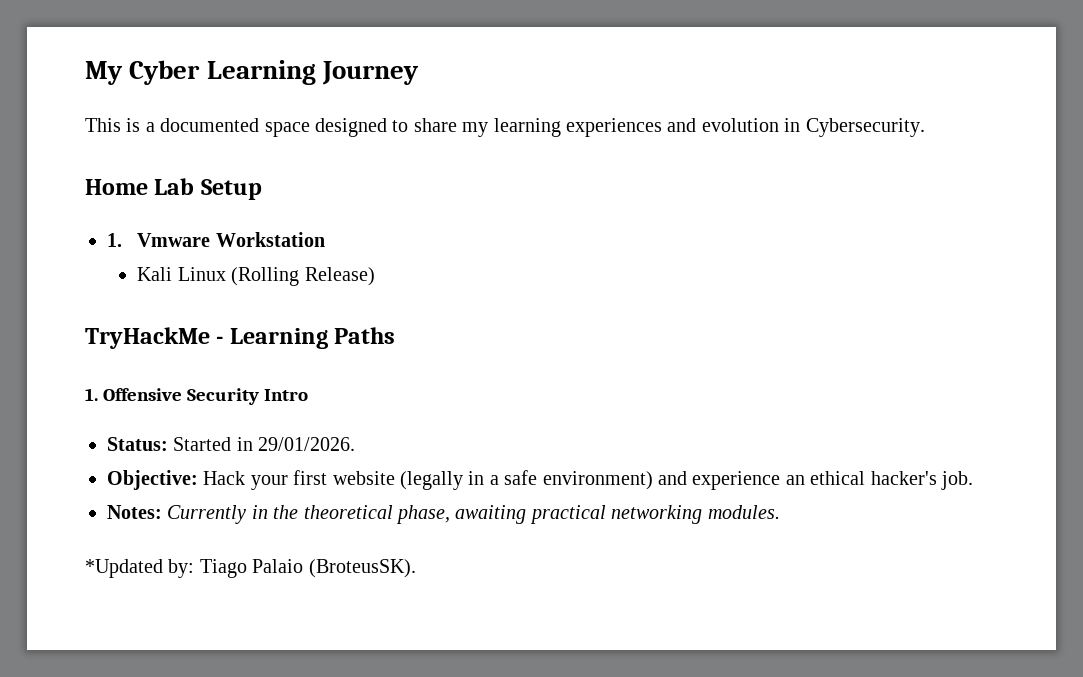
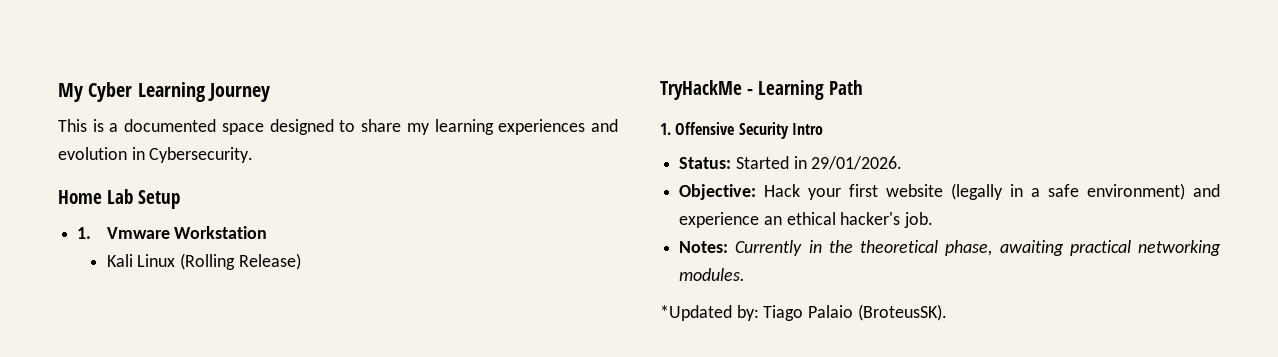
- TryHackMe - Learning Paths
+ TryHackMe - Learning Path

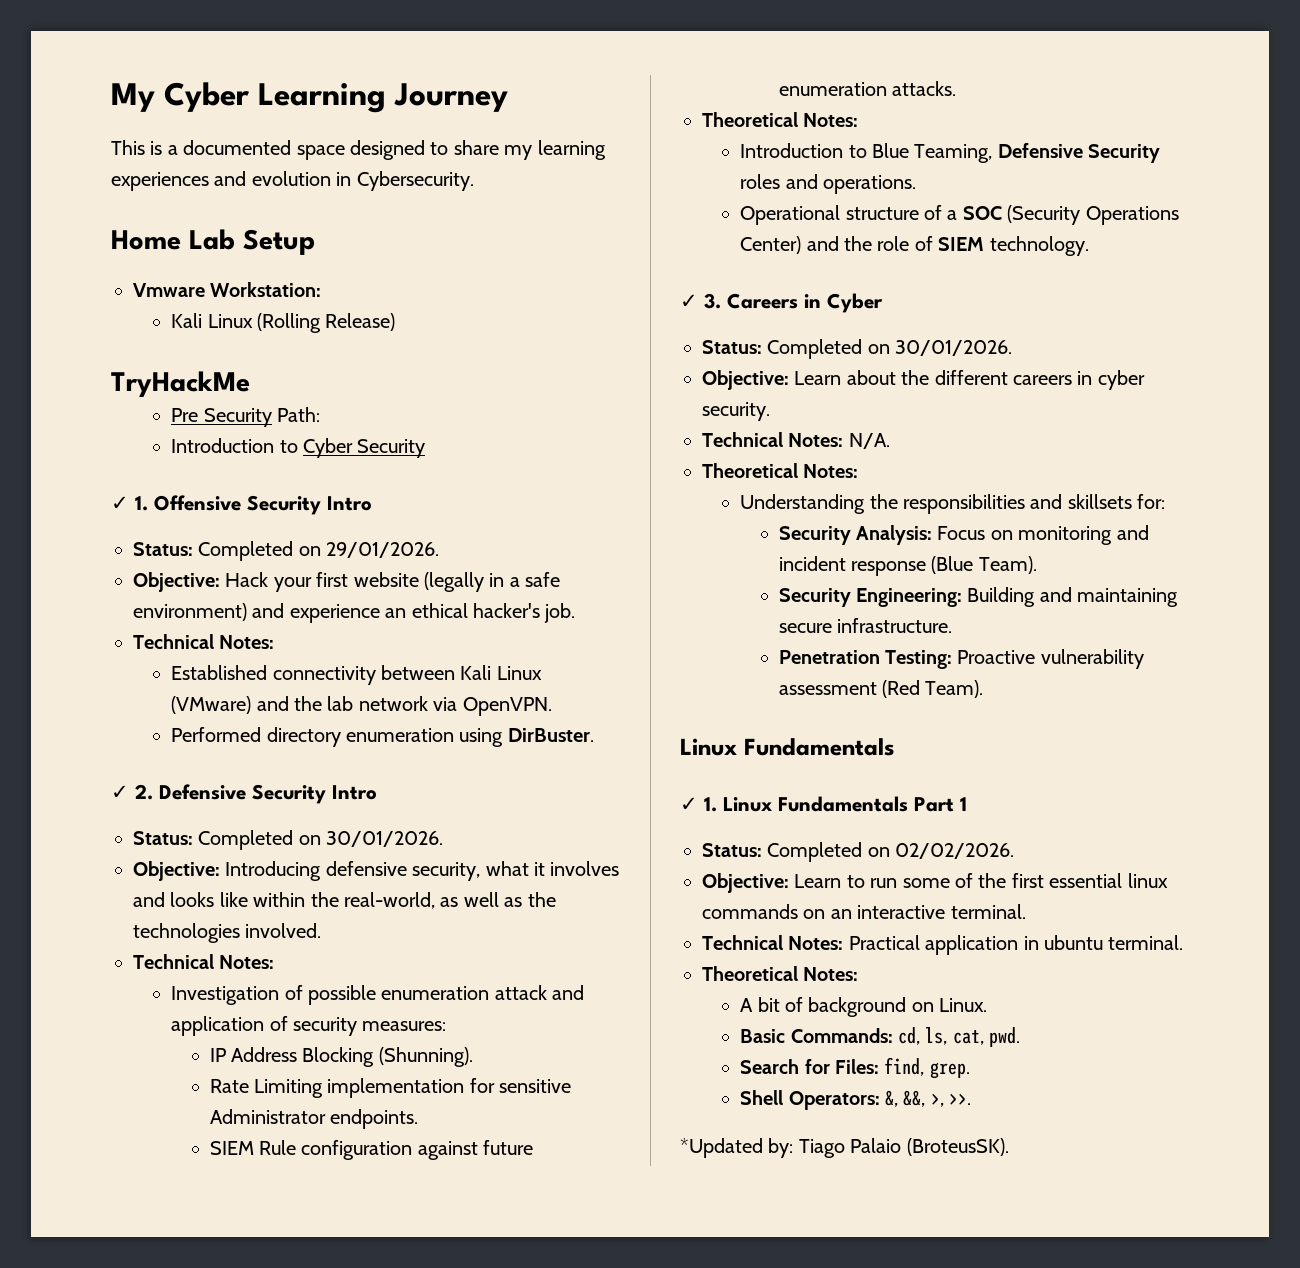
- 1. Vmware Workstation
+ Vmware Workstation:
- TryHackMe - Learning Path
- 1. Offensive Security Intro
+ TryHackMe
+ Pre Security Path:
+ Introduction to Cyber Security
+ ✓ 1. Offensive Security Intro
- Status: Started in 29/01/2026.
+ Status: Completed on 29/01/2026.
  Objective: Hack your first website (legally in a safe environment) and experience an ethical hacker's job.
- Notes: Currently in the theoretical phase, awaiting practical networking modules.
+ Technical Notes:
+ Established connectivity between Kali Linux (VMware) and the lab network via OpenVPN.
+ Performed directory enumeration using DirBuster.
+ ✓ 2. Defensive Security Intro
+ Status: Completed on 30/01/2026.
+ Objective: Introducing defensive security, what it involves and looks like within the real-world, as well as the technologies involved.
+ Technical Notes:
+ Investigation of possible enumeration attack and application of security measures:
+ IP Address Blocking (Shunning).
+ Rate Limiting implementation for sensitive Administrator endpoints.
+ SIEM Rule configuration against future enumeration attacks.
+ Theoretical Notes:
+ Introduction to Blue Teaming, Defensive Security roles and operations.
+ Operational structure of a SOC (Security Operations Center) and the role of SIEM technology.
+ ✓ 3. Careers in Cyber
+ Status: Completed on 30/01/2026.
+ Objective: Learn about the different careers in cyber security.
+ Technical Notes: N/A.
+ Theoretical Notes:
+ Understanding the responsibilities and skillsets for:
+ Security Analysis: Focus on monitoring and incident response (Blue Team).
+ Security Engineering: Building and maintaining secure infrastructure.
+ Penetration Testing: Proactive vulnerability assessment (Red Team).
+ Linux Fundamentals
+ ✓ 1. Linux Fundamentals Part 1
+ Status: Completed on 02/02/2026.
+ Objective: Learn to run some of the first essential linux commands on an interactive terminal.
+ Technical Notes: Practical application in ubuntu terminal.
+ Theoretical Notes:
+ A bit of background on Linux.
+ Basic Commands: cd, ls, cat, pwd.
+ Search for Files: find, grep.
+ Shell Operators: &, &&, >, >>.

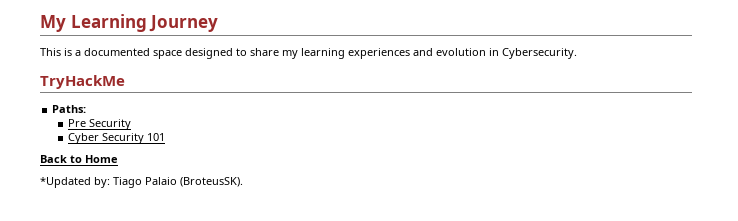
- My Cyber Learning Journey
+ My Learning Journey
- Home Lab Setup
- Vmware Workstation:
- Kali Linux (Rolling Release)
  TryHackMe
+ Paths:
- Pre Security Path:
- Introduction to Cyber Security
- ✓ 1. Offensive Security Intro
- Status: Completed on 29/01/2026.
- Objective: Hack your first website (legally in a safe environment) and experience an ethical hacker's job.
- Technical Notes:
- Established connectivity between Kali Linux (VMware) and the lab network via OpenVPN.
- Performed directory enumeration using DirBuster.
- ✓ 2. Defensive Security Intro
- Status: Completed on 30/01/2026.
- Objective: Introducing defensive security, what it involves and looks like within the real-world, as well as the technologies involved.
- Technical Notes:
- Investigation of possible enumeration attack and application of security measures:
- IP Address Blocking (Shunning).
- Rate Limiting implementation for sensitive Administrator endpoints.
- SIEM Rule configuration against future enumeration attacks.
- Theoretical Notes:
- Introduction to Blue Teaming, Defensive Security roles and operations.
- Operational structure of a SOC (Security Operations Center) and the role of SIEM technology.
- ✓ 3. Careers in Cyber
- Status: Completed on 30/01/2026.
- Objective: Learn about the different careers in cyber security.
- Technical Notes: N/A.
- Theoretical Notes:
- Understanding the responsibilities and skillsets for:
- Security Analysis: Focus on monitoring and incident response (Blue Team).
- Security Engineering: Building and maintaining secure infrastructure.
- Penetration Testing: Proactive vulnerability assessment (Red Team).
- Linux Fundamentals
- ✓ 1. Linux Fundamentals Part 1
- Status: Completed on 02/02/2026.
- Objective: Learn to run some of the first essential linux commands on an interactive terminal.
- Technical Notes: Practical application in ubuntu terminal.
- Theoretical Notes:
- A bit of background on Linux.
- Basic Commands: cd, ls, cat, pwd.
- Search for Files: find, grep.
- Shell Operators: &, &&, >, >>.
+ Pre Security
+ Cyber Security 101
+ Back to Home

